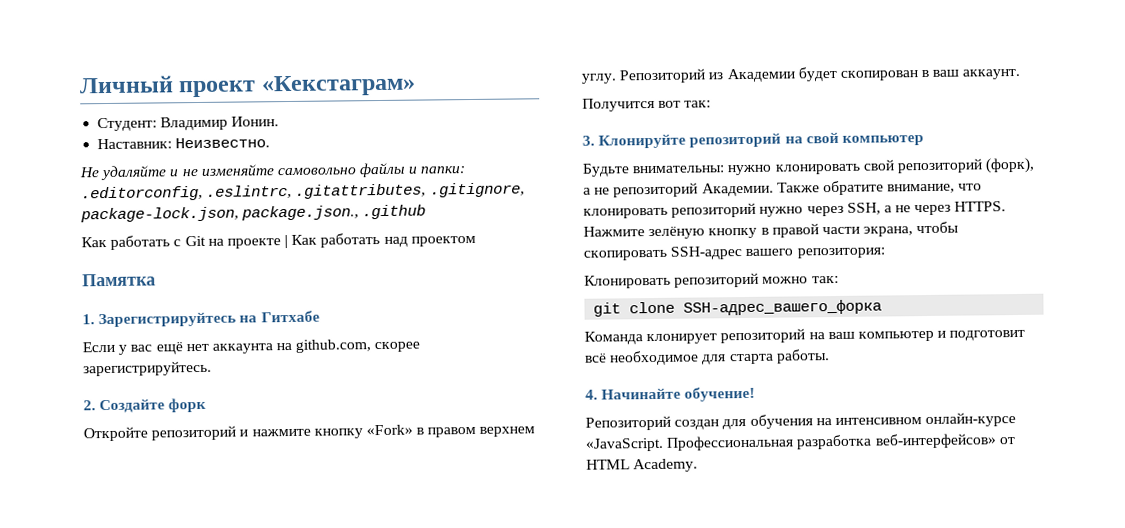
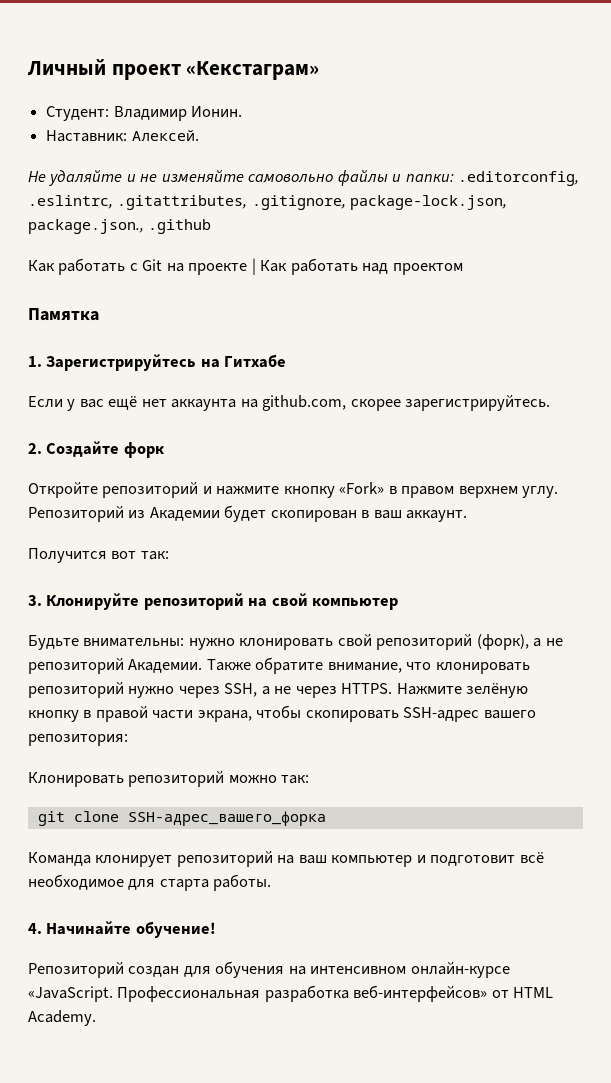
- Наставник: Неизвестно.
+ Наставник: Алексей.

